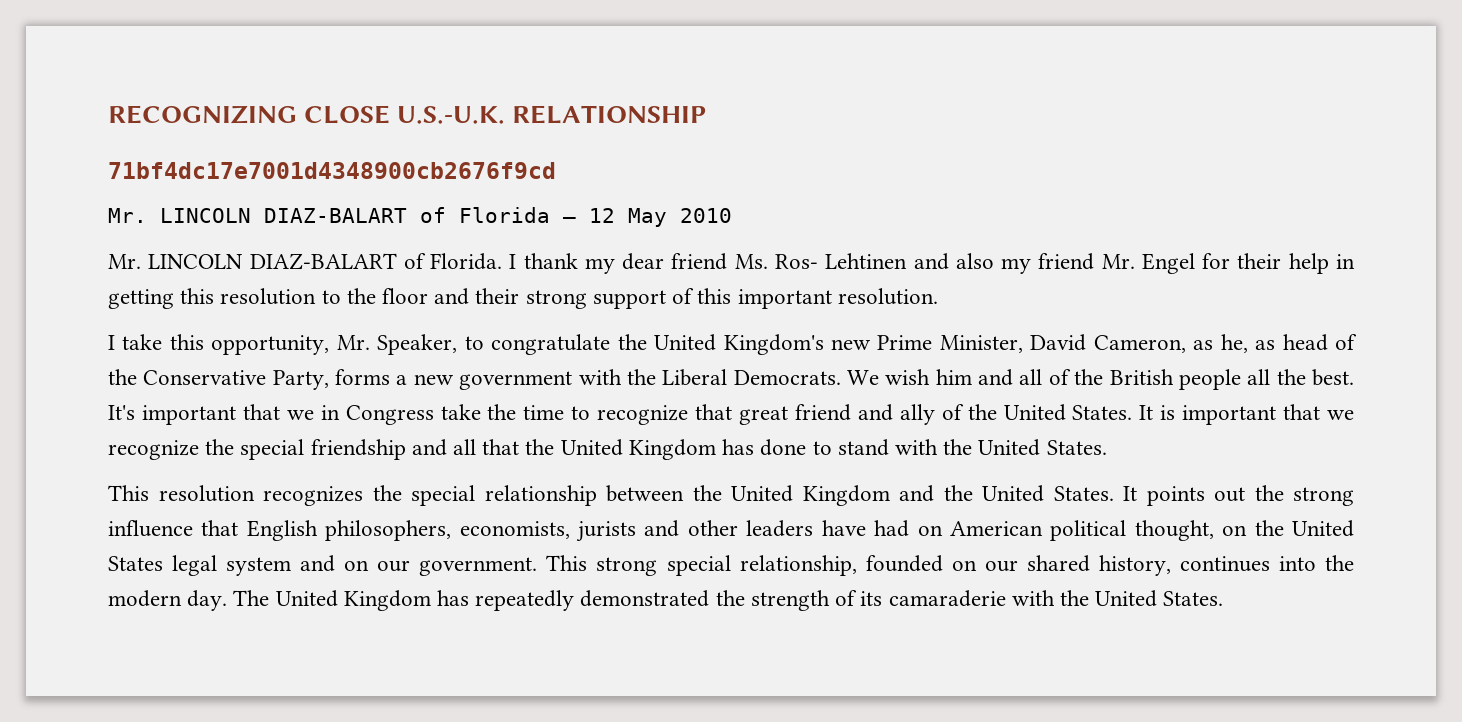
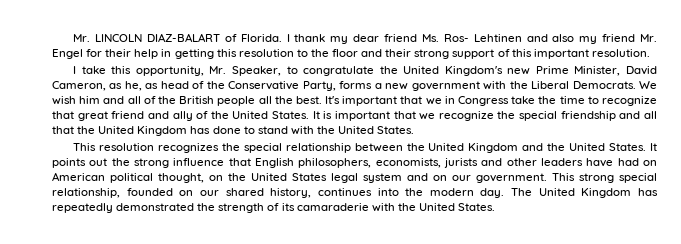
- RECOGNIZING CLOSE U.S.-U.K. RELATIONSHIP
- 71bf4dc17e7001d4348900cb2676f9cd
- Mr. LINCOLN DIAZ-BALART of Florida — 12 May 2010

